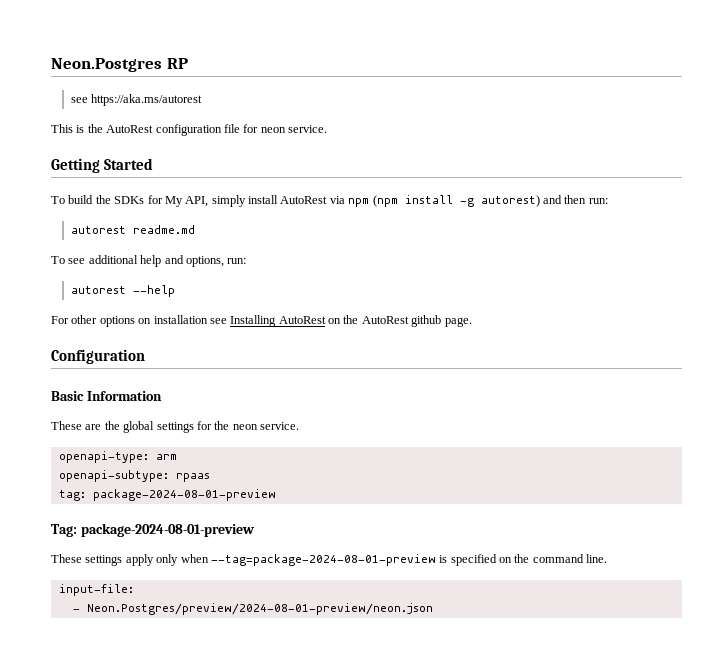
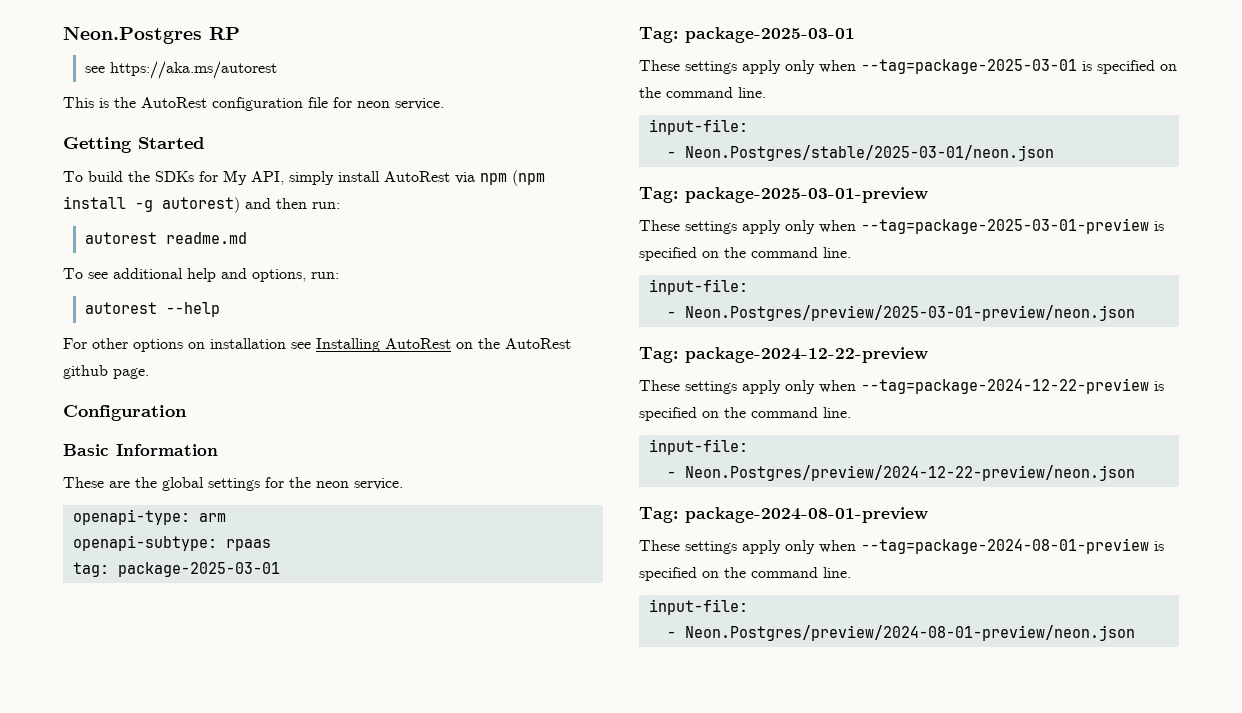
- tag: package-2024-08-01-preview
+ tag: package-2025-03-01
+ Tag: package-2025-03-01
+ These settings apply only when --tag=package-2025-03-01 is specified on the command line.
+ input-file:
+ - Neon.Postgres/stable/2025-03-01/neon.json
+ Tag: package-2025-03-01-preview
+ These settings apply only when --tag=package-2025-03-01-preview is specified on the command line.
+ input-file:
+ - Neon.Postgres/preview/2025-03-01-preview/neon.json
+ Tag: package-2024-12-22-preview
+ These settings apply only when --tag=package-2024-12-22-preview is specified on the command line.
+ input-file:
+ - Neon.Postgres/preview/2024-12-22-preview/neon.json

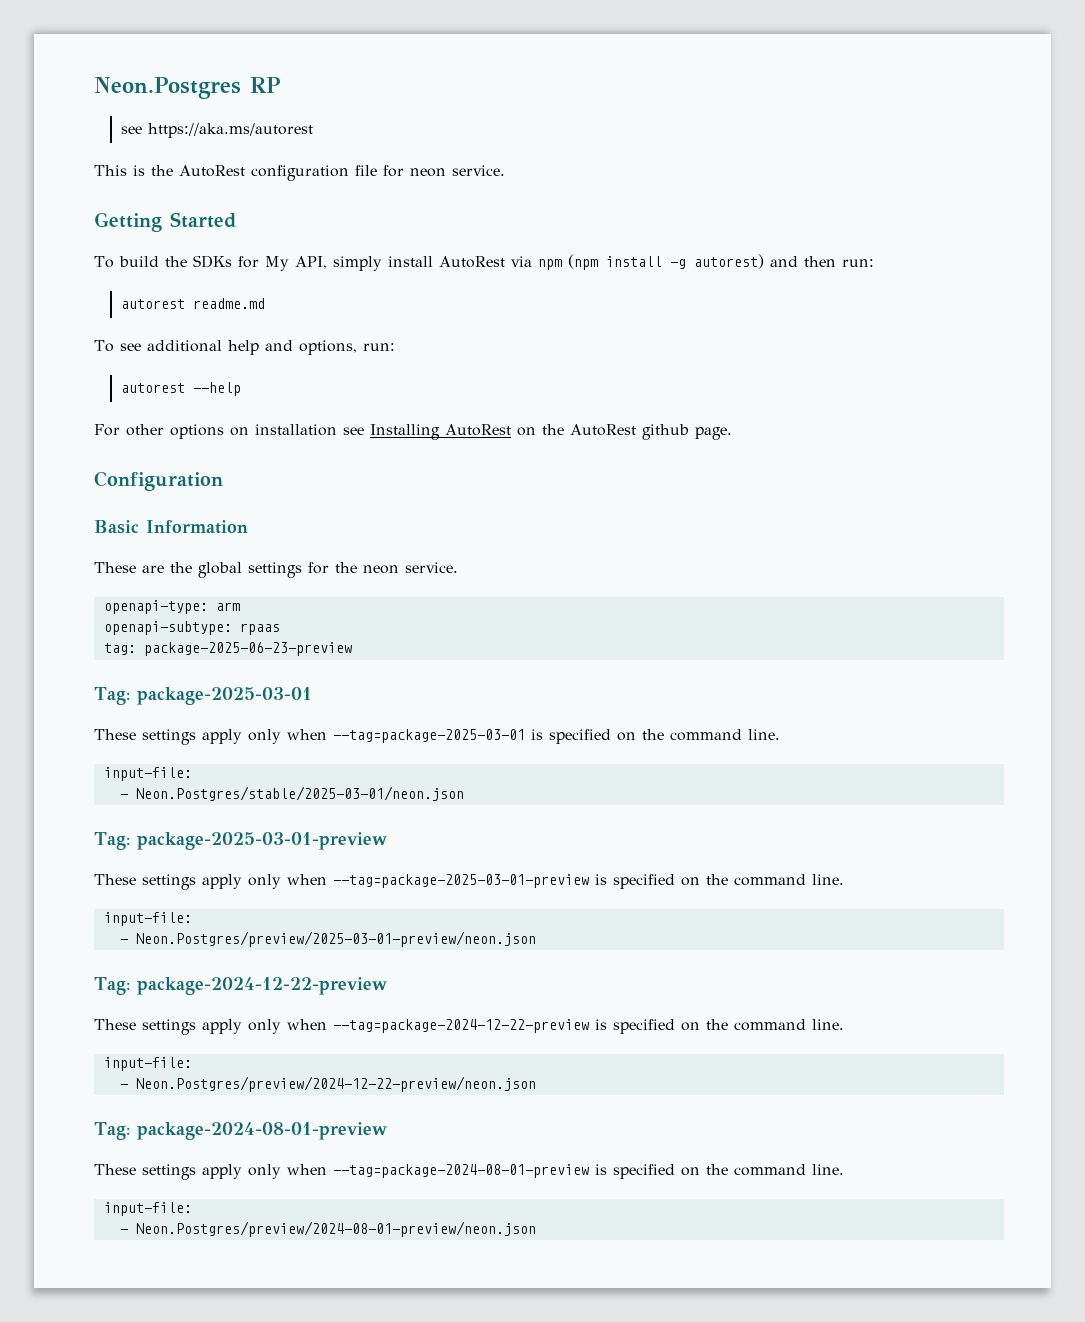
- tag: package-2025-03-01
+ tag: package-2025-06-23-preview

